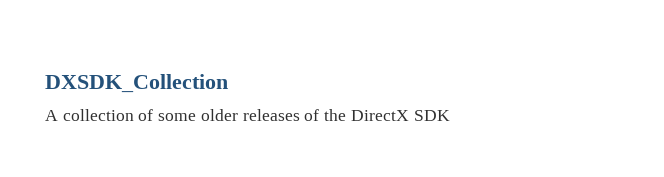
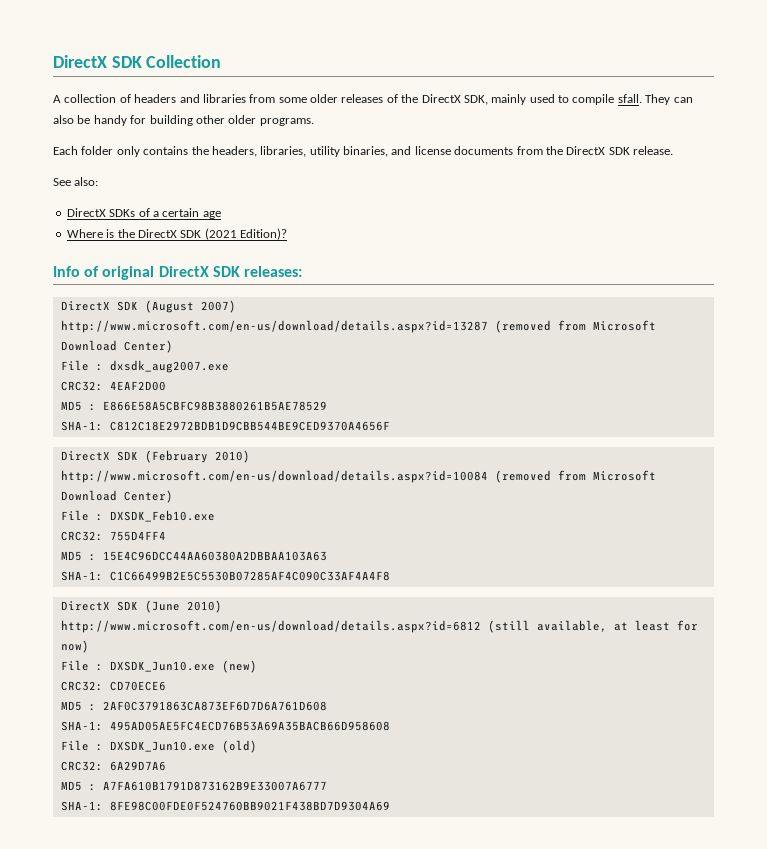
- DXSDK_Collection
+ DirectX SDK Collection
- A collection of some older releases of the DirectX SDK
+ A collection of headers and libraries from some older releases of the DirectX SDK, mainly used to compile sfall. They can also be handy for building other older programs.
+ Each folder only contains the headers, libraries, utility binaries, and license documents from the DirectX SDK release.
+ See also:
+ DirectX SDKs of a certain age
+ Where is the DirectX SDK (2021 Edition)?
+ Info of original DirectX SDK releases:
+ DirectX SDK (August 2007)
+ http://www.microsoft.com/en-us/download/details.aspx?id=13287 (removed from Microsoft Download Center)
+ File : dxsdk_aug2007.exe
+ CRC32: 4EAF2D00
+ MD5 : E866E58A5CBFC98B3880261B5AE78529
+ SHA-1: C812C18E2972BDB1D9CBB544BE9CED9370A4656F
+ DirectX SDK (February 2010)
+ http://www.microsoft.com/en-us/download/details.aspx?id=10084 (removed from Microsoft Download Center)
+ File : DXSDK_Feb10.exe
+ CRC32: 755D4FF4
+ MD5 : 15E4C96DCC44AA60380A2DBBAA103A63
+ SHA-1: C1C66499B2E5C5530B07285AF4C090C33AF4A4F8
+ DirectX SDK (June 2010)
+ http://www.microsoft.com/en-us/download/details.aspx?id=6812 (still available, at least for now)
+ File : DXSDK_Jun10.exe (new)
+ CRC32: CD70ECE6
+ MD5 : 2AF0C3791863CA873EF6D7D6A761D608
+ SHA-1: 495AD05AE5FC4ECD76B53A69A35BACB66D958608
+ File : DXSDK_Jun10.exe (old)
+ CRC32: 6A29D7A6
+ MD5 : A7FA610B1791D873162B9E33007A6777
+ SHA-1: 8FE98C00FDE0F524760BB9021F438BD7D9304A69

